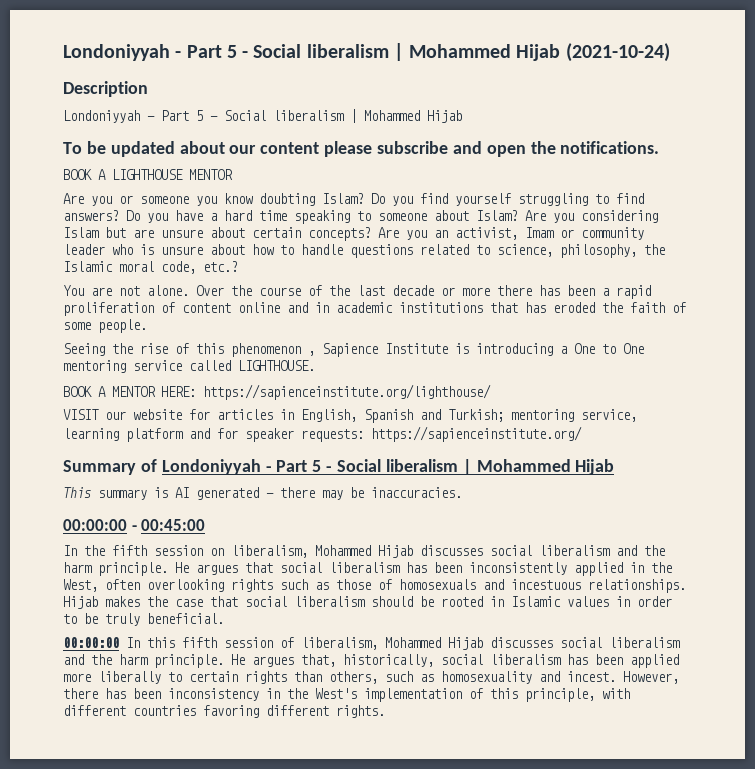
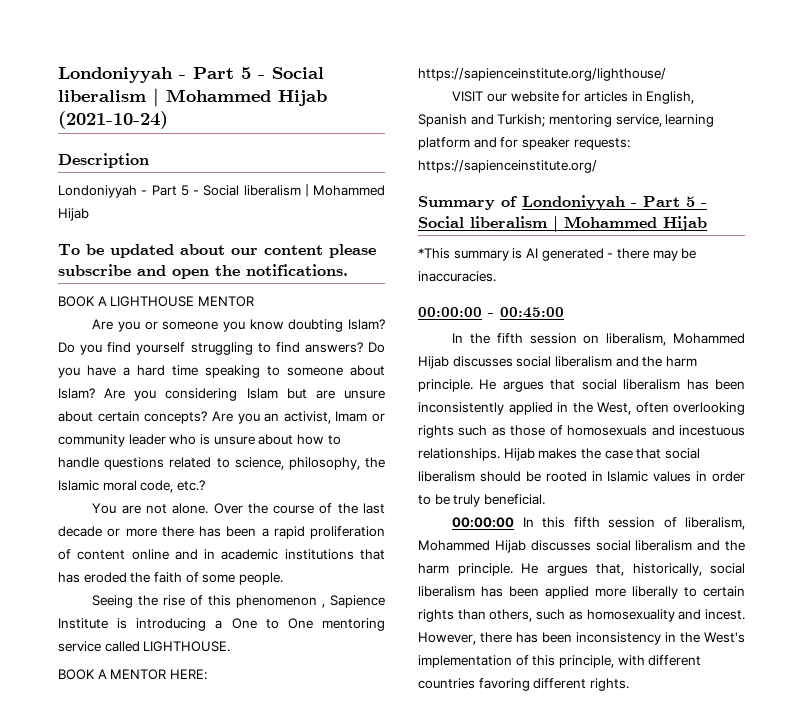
- This summary is AI generated - there may be inaccuracies.
+ *This summary is AI generated - there may be inaccuracies.

